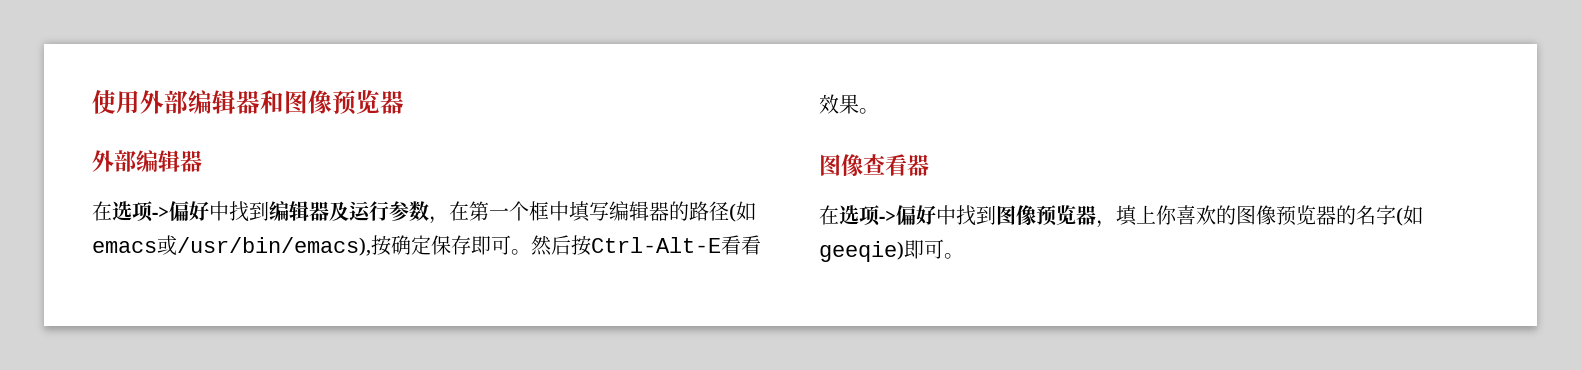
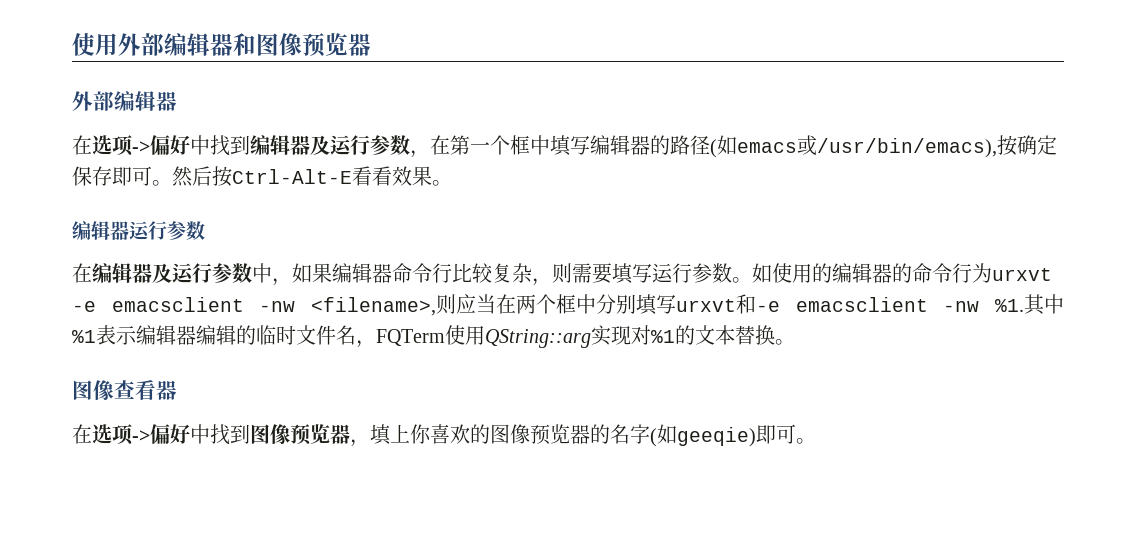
+ 编辑器运行参数
+ 在编辑器及运行参数中，如果编辑器命令行比较复杂，则需要填写运行参数。如使用的编辑器的命令行为urxvt -e emacsclient -nw <filename>,则应当在两个框中分别填写urxvt和-e emacsclient -nw %1.其中%1表示编辑器编辑的临时文件名，FQTerm使用QString::arg实现对%1的文本替换。

